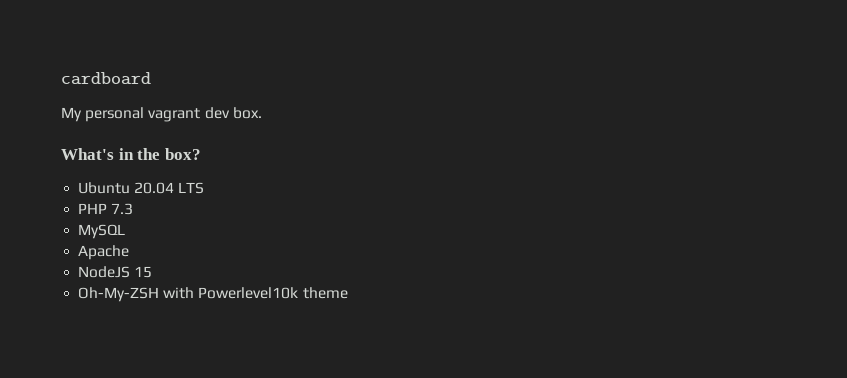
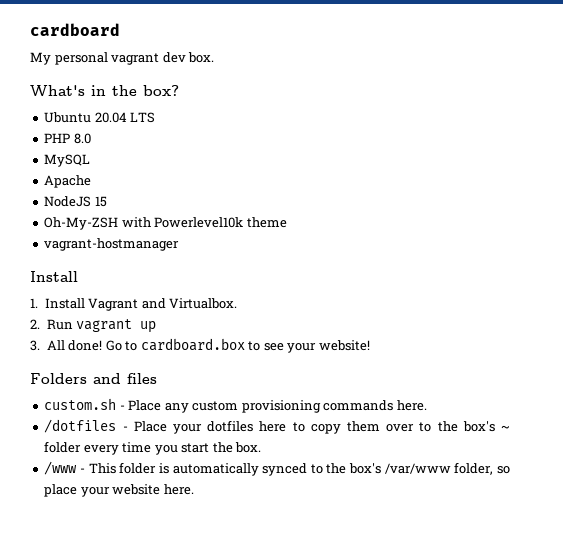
- PHP 7.3
+ PHP 8.0
+ vagrant-hostmanager
+ Install
+ 1. Install Vagrant and Virtualbox.
+ 2. Run vagrant up
+ 3. All done! Go to cardboard.box to see your website!
+ Folders and files
+ custom.sh - Place any custom provisioning commands here.
+ /dotfiles - Place your dotfiles here to copy them over to the box's ~ folder every time you start the box.
+ /www - This folder is automatically synced to the box's /var/www folder, so place your website here.

